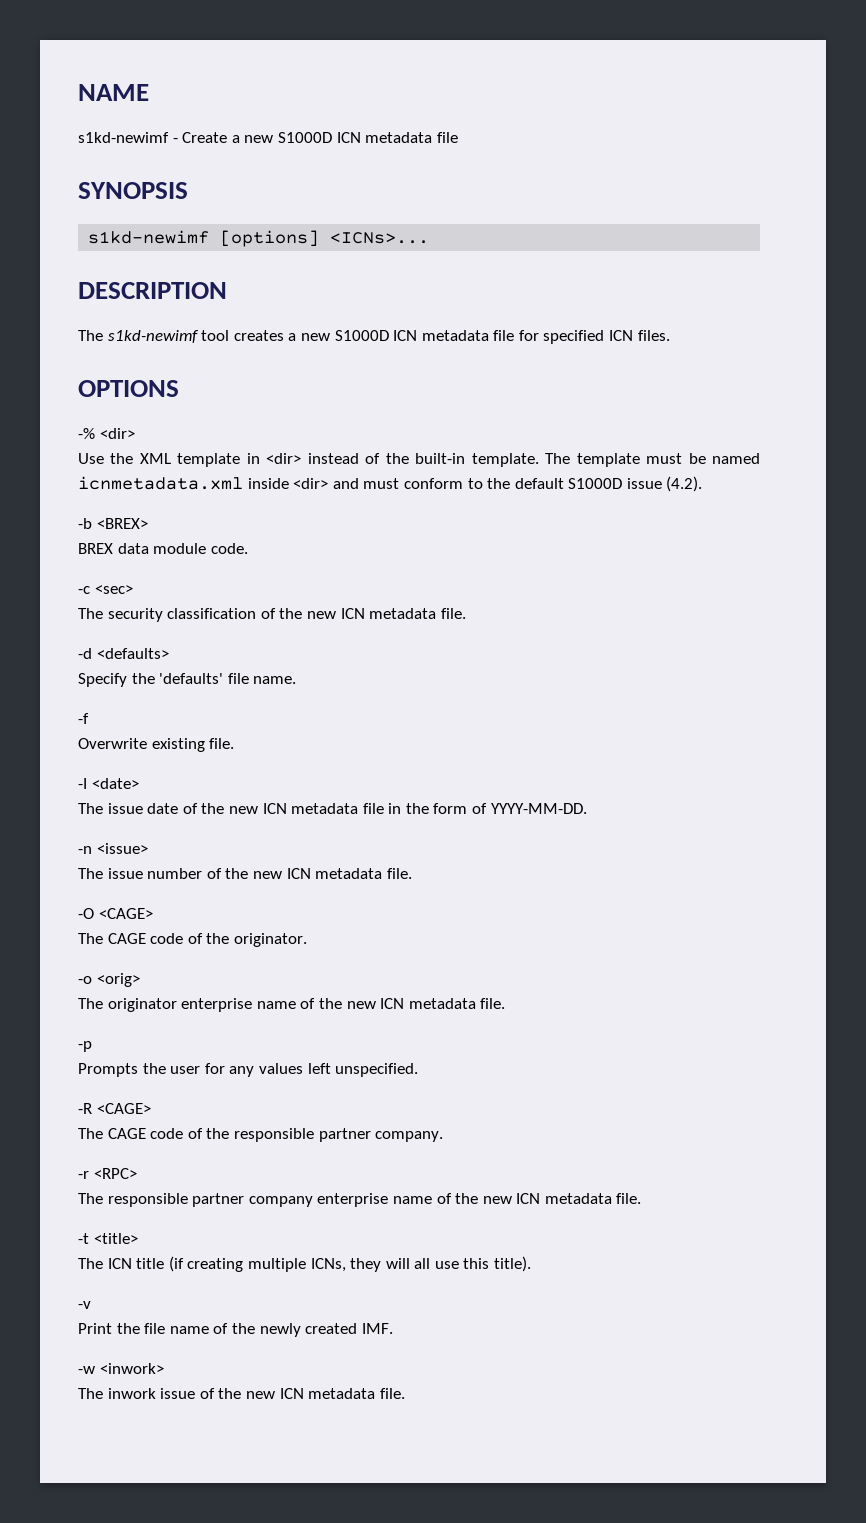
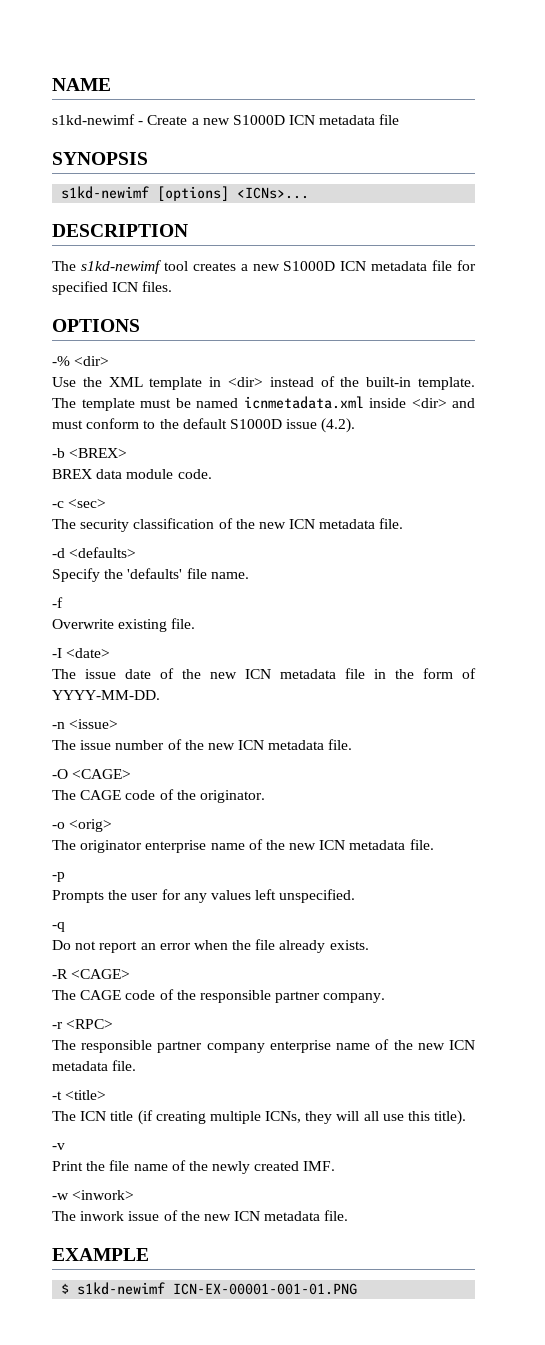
+ -q
+ Do not report an error when the file already exists.
+ EXAMPLE
+ $ s1kd-newimf ICN-EX-00001-001-01.PNG

